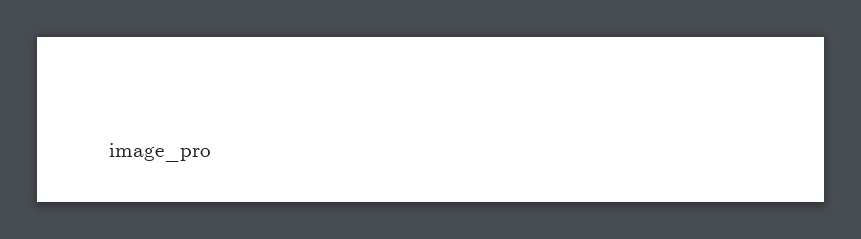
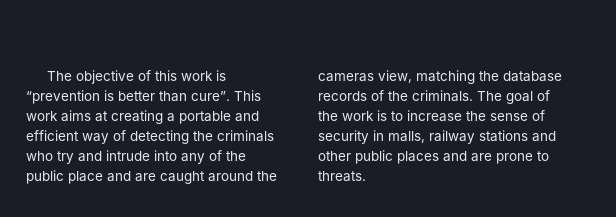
- image_pro
+ The objective of this work is “prevention is better than cure”. This work aims at creating a portable and efficient way of detecting the criminals who try and intrude into any of the public place and are caught around the cameras view, matching the database records of the criminals. The goal of the work is to increase the sense of security in malls, railway stations and other public places and are prone to threats.

